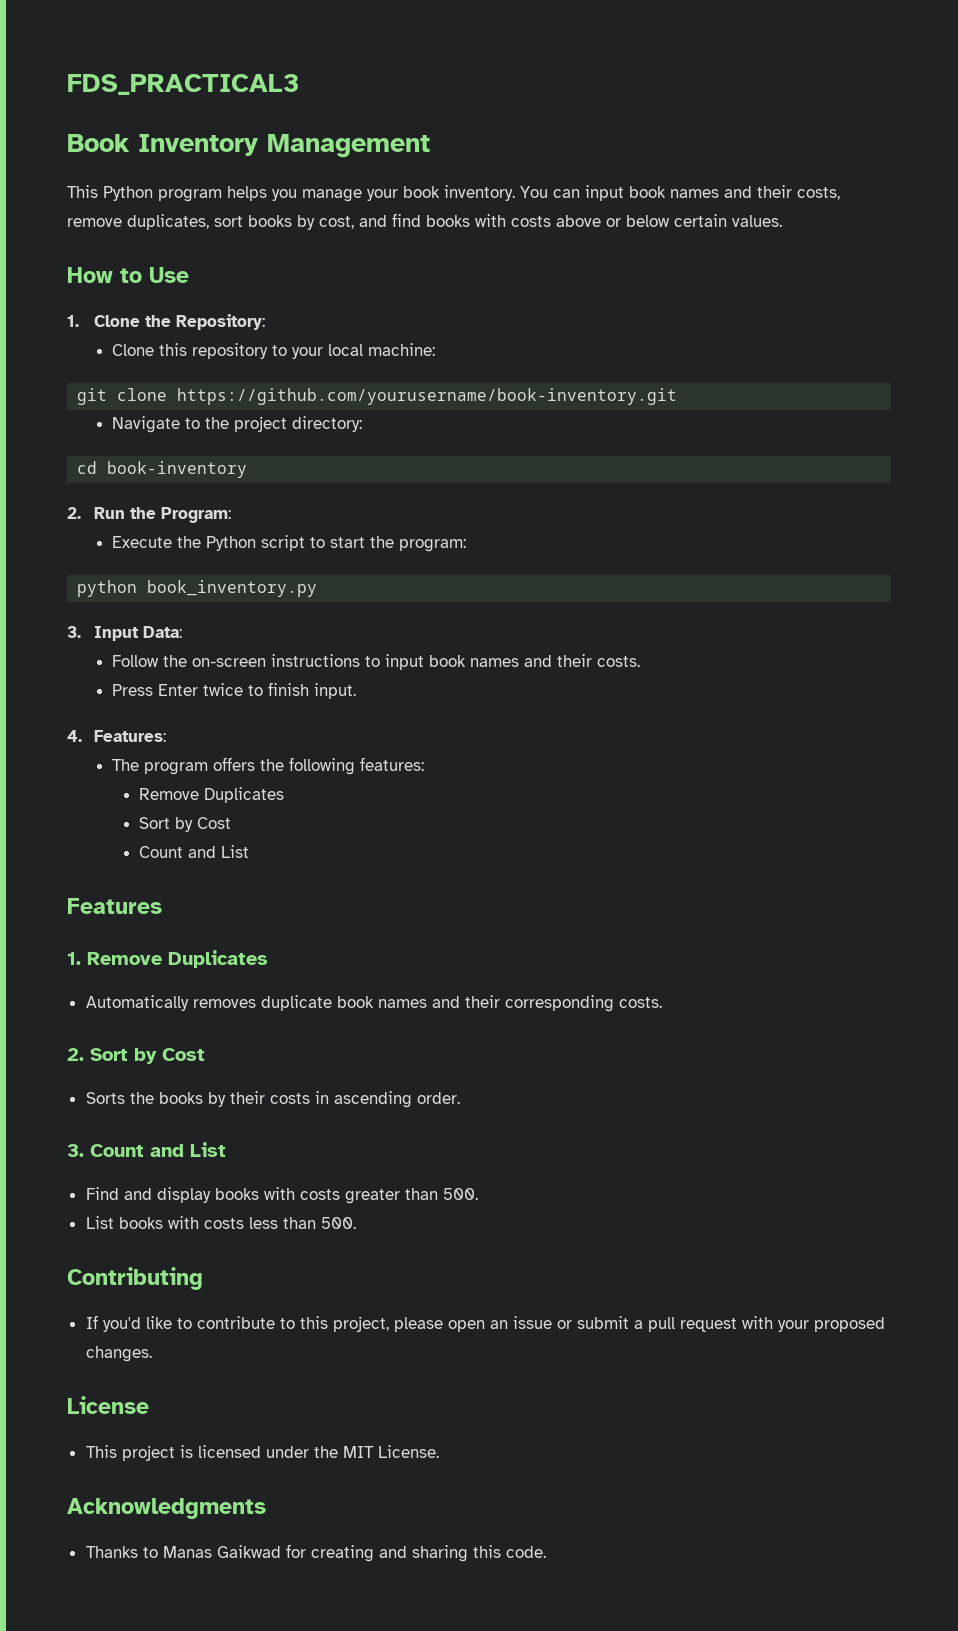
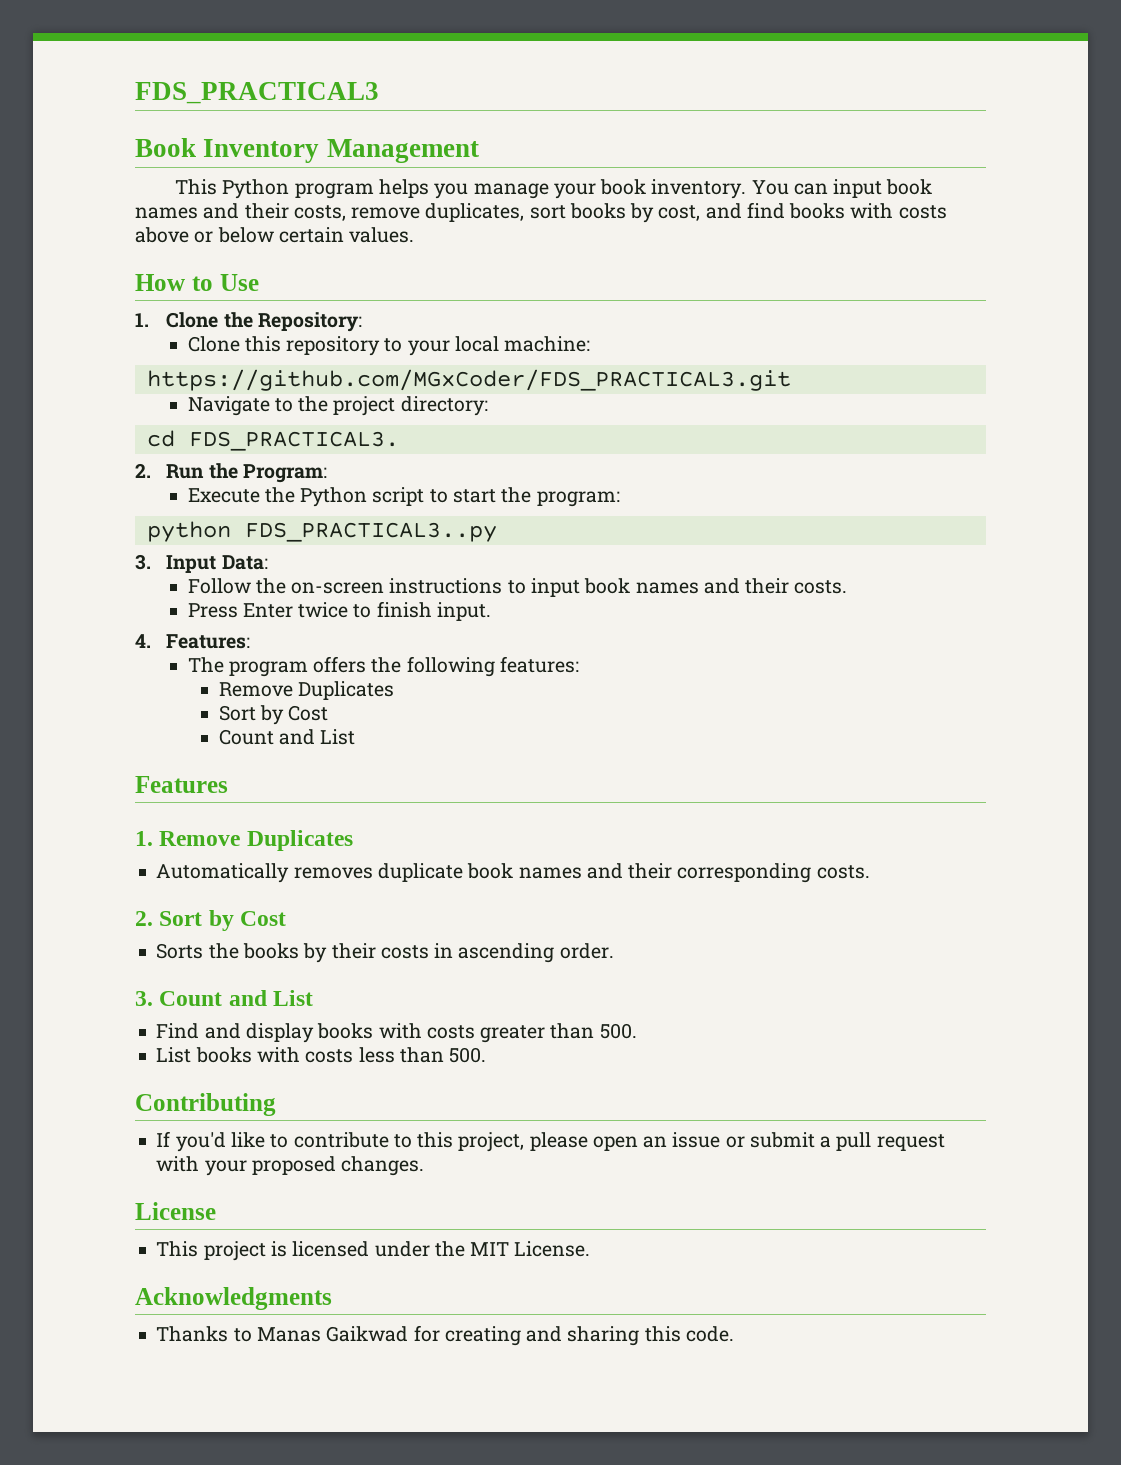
- git clone https://github.com/yourusername/book-inventory.git
+ https://github.com/MGxCoder/FDS_PRACTICAL3.git
- cd book-inventory
+ cd FDS_PRACTICAL3.
- python book_inventory.py
+ python FDS_PRACTICAL3..py

